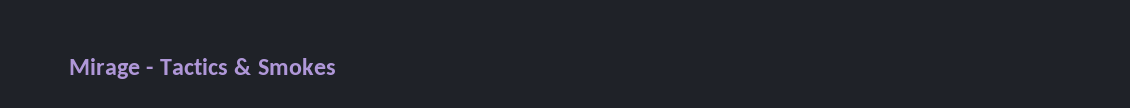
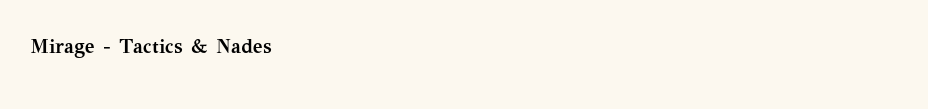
- Mirage - Tactics & Smokes
+ Mirage - Tactics & Nades

